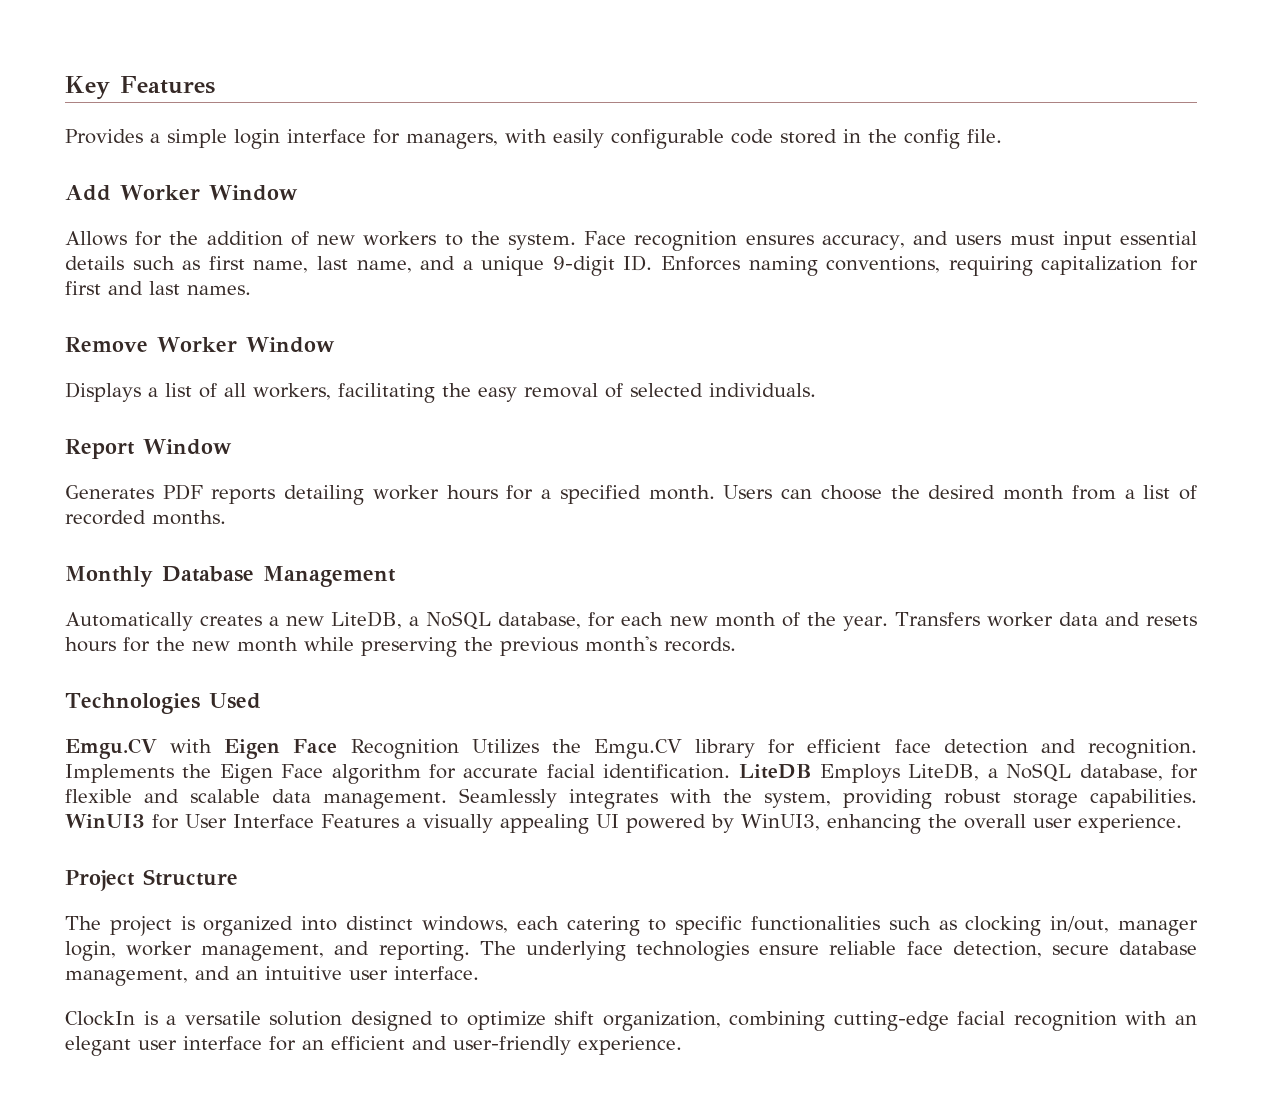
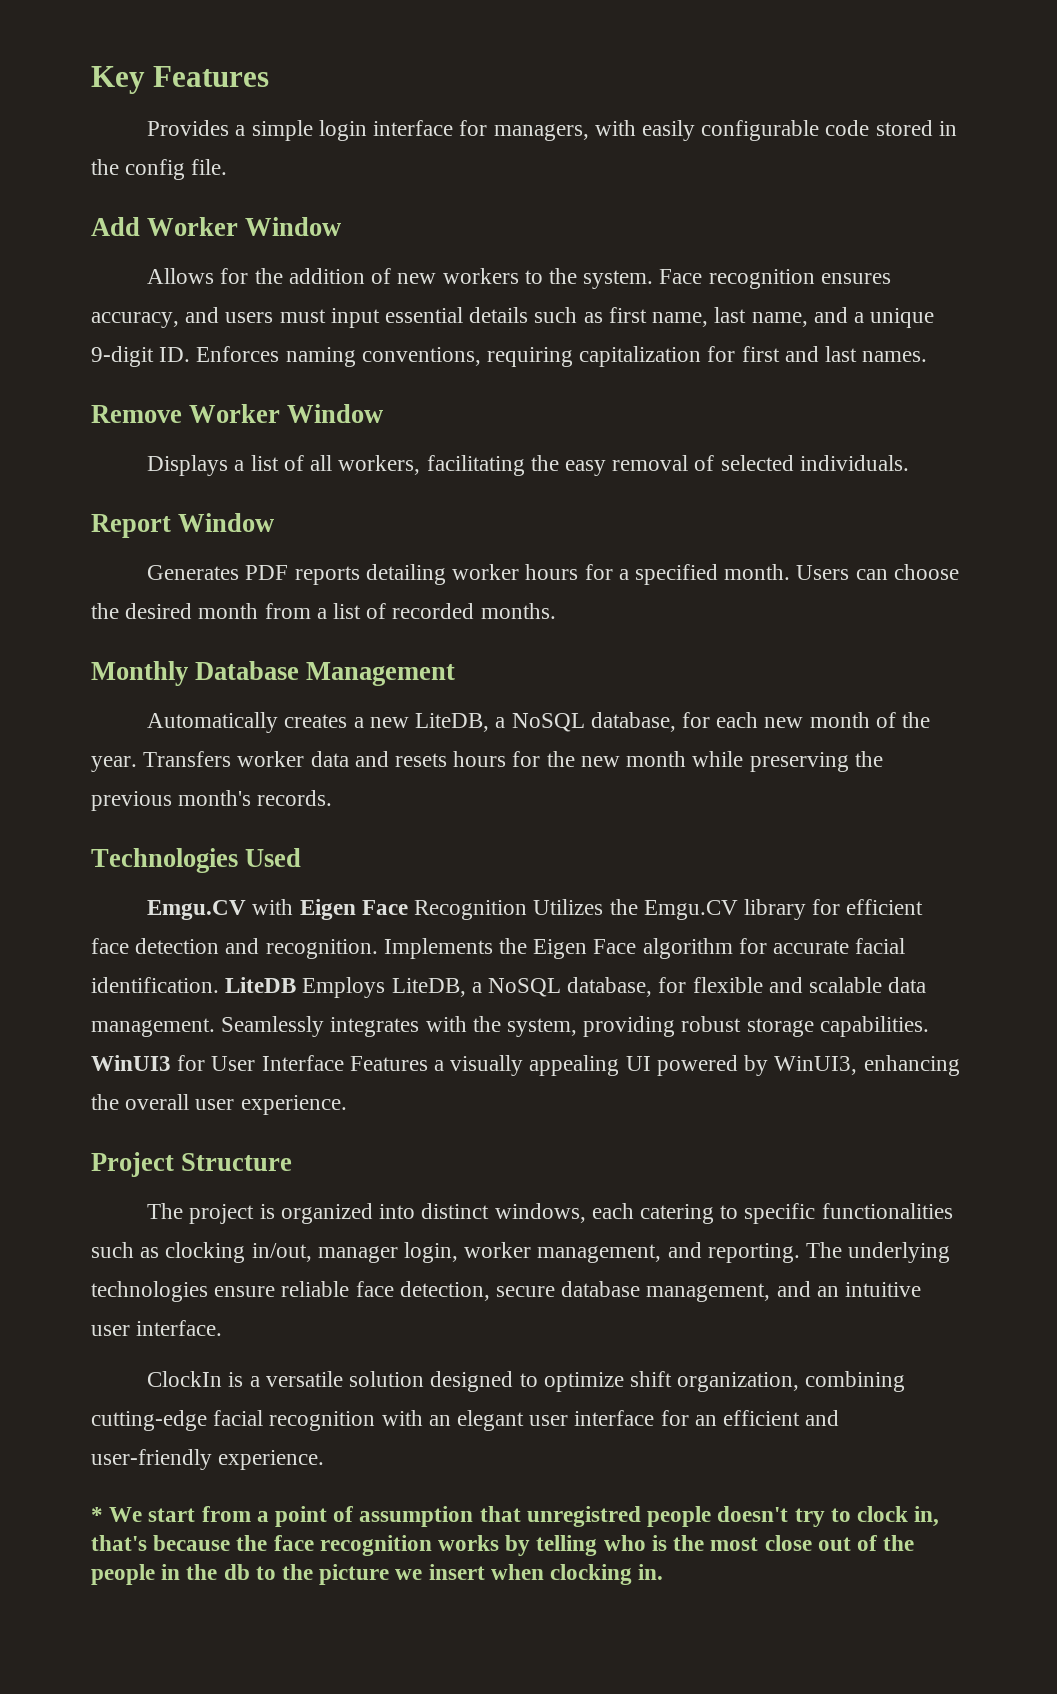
+ * We start from a point of assumption that unregistred people doesn't try to clock in, that's because the face recognition works by telling who is the most close out of the people in the db to the picture we insert when clocking in.

